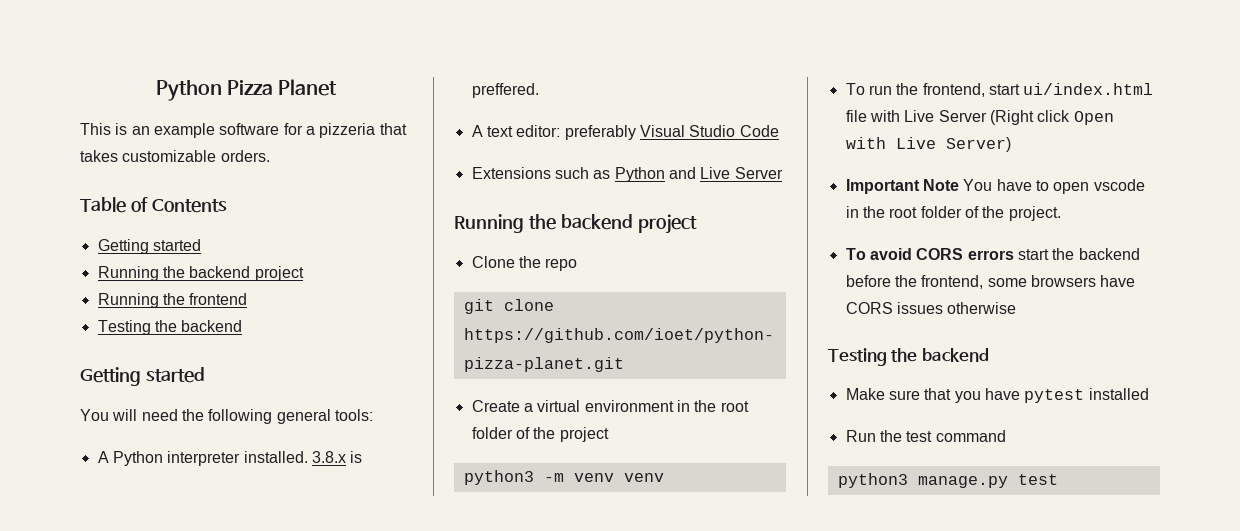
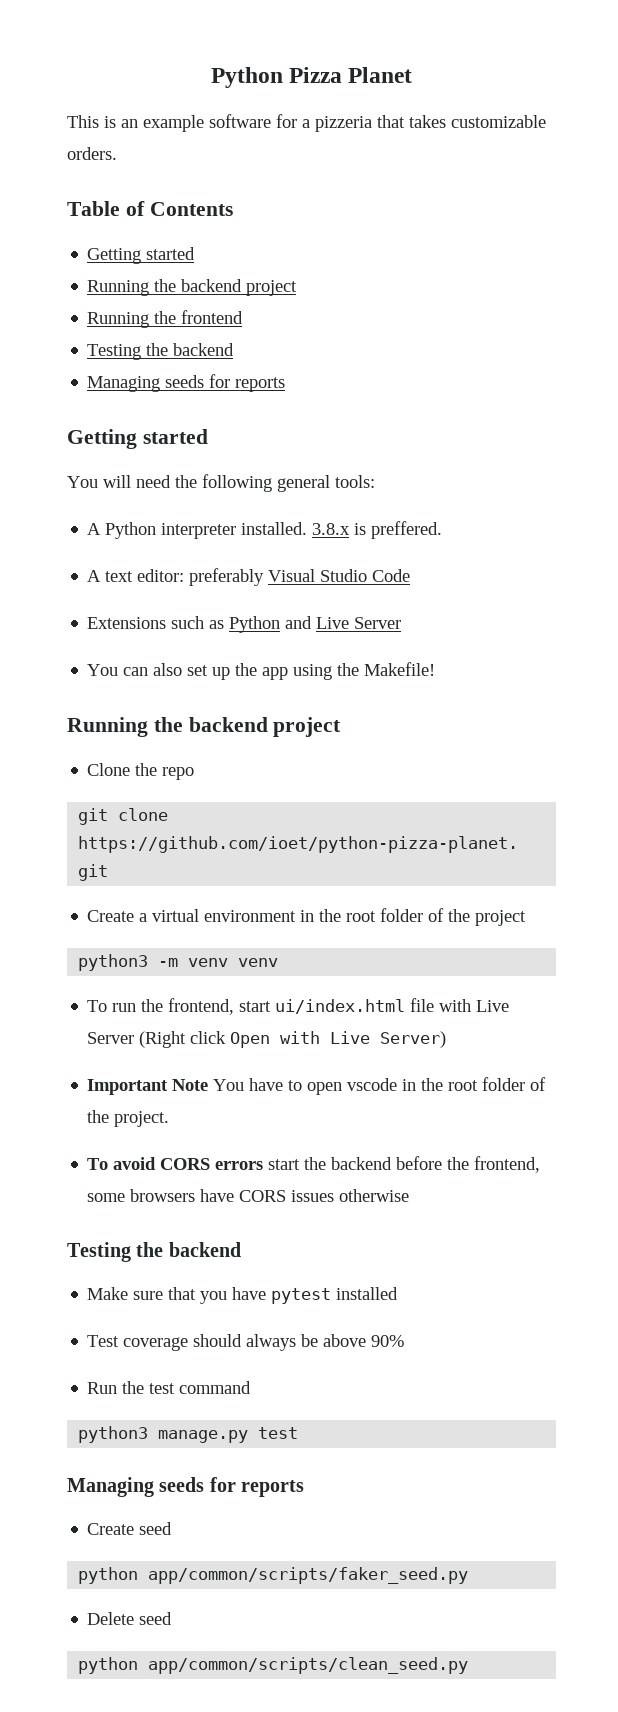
  Running the frontend
  Testing the backend
+ Managing seeds for reports
+ You can also set up the app using the Makefile!
+ Test coverage should always be above 90%
  python3 manage.py test
+ Managing seeds for reports
+ Create seed
+ python app/common/scripts/faker_seed.py
+ Delete seed
+ python app/common/scripts/clean_seed.py

